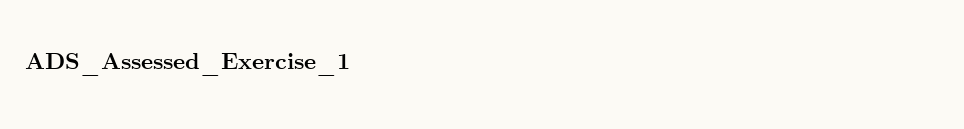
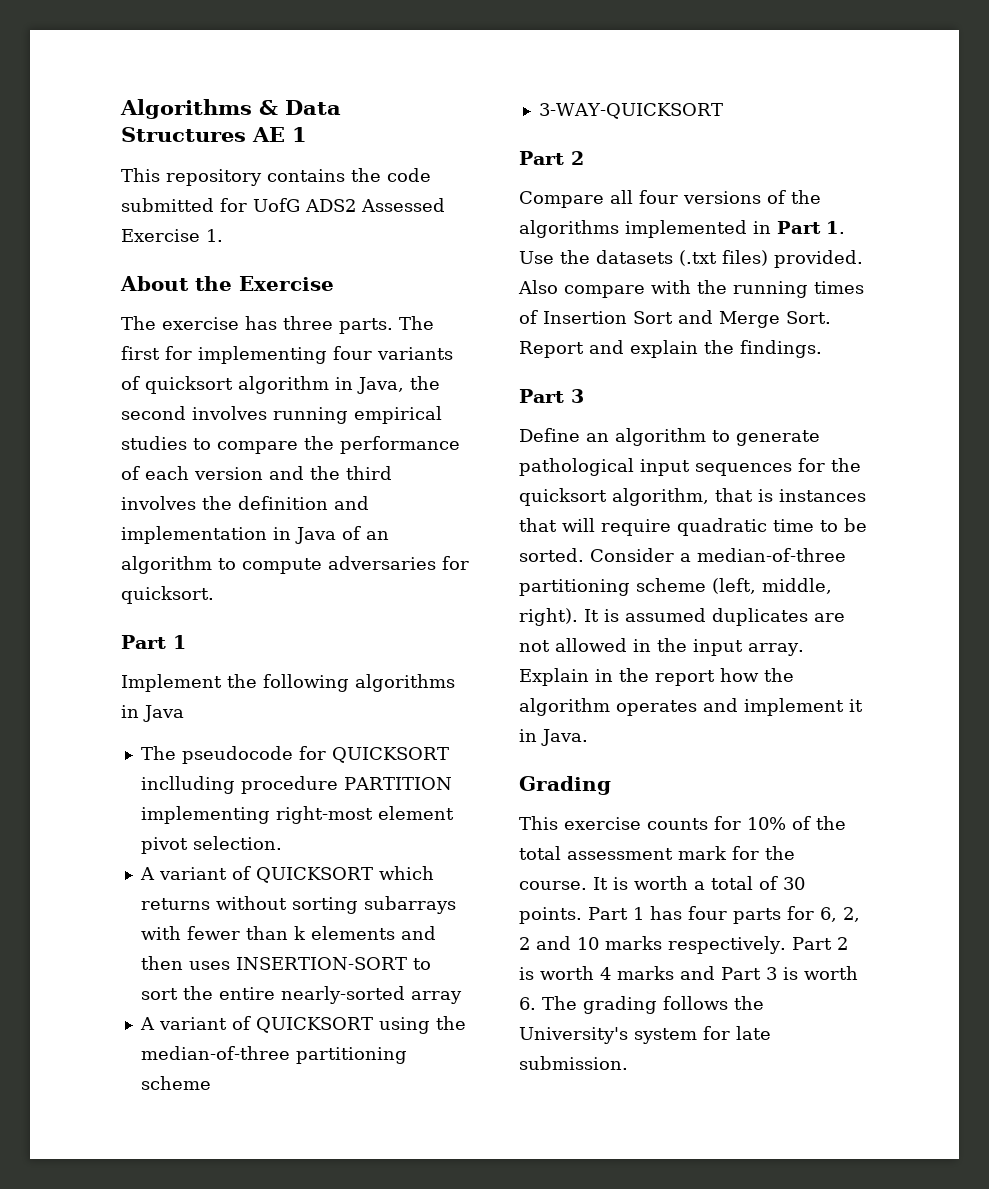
- ADS_Assessed_Exercise_1
+ Algorithms & Data Structures AE 1
+ This repository contains the code submitted for UofG ADS2 Assessed Exercise 1.
+ About the Exercise
+ The exercise has three parts. The first for implementing four variants of quicksort algorithm in Java, the second involves running empirical studies to compare the performance of each version and the third involves the definition and implementation in Java of an algorithm to compute adversaries for quicksort.
+ Part 1
+ Implement the following algorithms in Java
+ The pseudocode for QUICKSORT inclluding procedure PARTITION implementing right-most element pivot selection.
+ A variant of QUICKSORT which returns without sorting subarrays with fewer than k elements and then uses INSERTION-SORT to sort the entire nearly-sorted array
+ A variant of QUICKSORT using the median-of-three partitioning scheme
+ 3-WAY-QUICKSORT
+ Part 2
+ Compare all four versions of the algorithms implemented in Part 1. Use the datasets (.txt files) provided. Also compare with the running times of Insertion Sort and Merge Sort. Report and explain the findings.
+ Part 3
+ Define an algorithm to generate pathological input sequences for the quicksort algorithm, that is instances that will require quadratic time to be sorted. Consider a median-of-three partitioning scheme (left, middle, right). It is assumed duplicates are not allowed in the input array. Explain in the report how the algorithm operates and implement it in Java.
+ Grading
+ This exercise counts for 10% of the total assessment mark for the course. It is worth a total of 30 points. Part 1 has four parts for 6, 2, 2 and 10 marks respectively. Part 2 is worth 4 marks and Part 3 is worth 6. The grading follows the University's system for late submission.

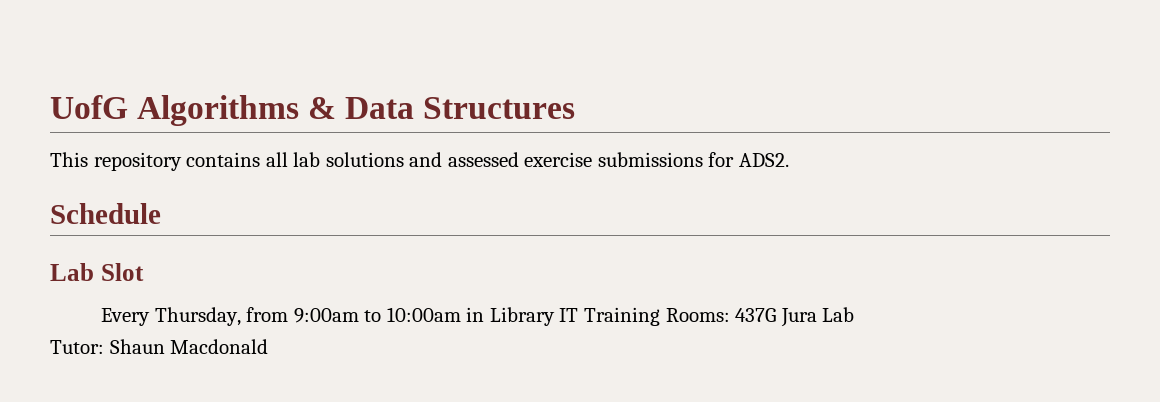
- Algorithms & Data Structures AE 1
+ UofG Algorithms & Data Structures
- This repository contains the code submitted for UofG ADS2 Assessed Exercise 1.
- About the Exercise
- The exercise has three parts. The first for implementing four variants of quicksort algorithm in Java, the second involves running empirical studies to compare the performance of each version and the third involves the definition and implementation in Java of an algorithm to compute adversaries for quicksort.
- Part 1
- Implement the following algorithms in Java
- The pseudocode for QUICKSORT inclluding procedure PARTITION implementing right-most element pivot selection.
- A variant of QUICKSORT which returns without sorting subarrays with fewer than k elements and then uses INSERTION-SORT to sort the entire nearly-sorted array
- A variant of QUICKSORT using the median-of-three partitioning scheme
- 3-WAY-QUICKSORT
- Part 2
- Compare all four versions of the algorithms implemented in Part 1. Use the datasets (.txt files) provided. Also compare with the running times of Insertion Sort and Merge Sort. Report and explain the findings.
- Part 3
- Define an algorithm to generate pathological input sequences for the quicksort algorithm, that is instances that will require quadratic time to be sorted. Consider a median-of-three partitioning scheme (left, middle, right). It is assumed duplicates are not allowed in the input array. Explain in the report how the algorithm operates and implement it in Java.
- Grading
- This exercise counts for 10% of the total assessment mark for the course. It is worth a total of 30 points. Part 1 has four parts for 6, 2, 2 and 10 marks respectively. Part 2 is worth 4 marks and Part 3 is worth 6. The grading follows the University's system for late submission.
+ This repository contains all lab solutions and assessed exercise submissions for ADS2.
+ Schedule
+ Lab Slot
+ Every Thursday, from 9:00am to 10:00am in Library IT Training Rooms: 437G Jura Lab
+ Tutor: Shaun Macdonald

